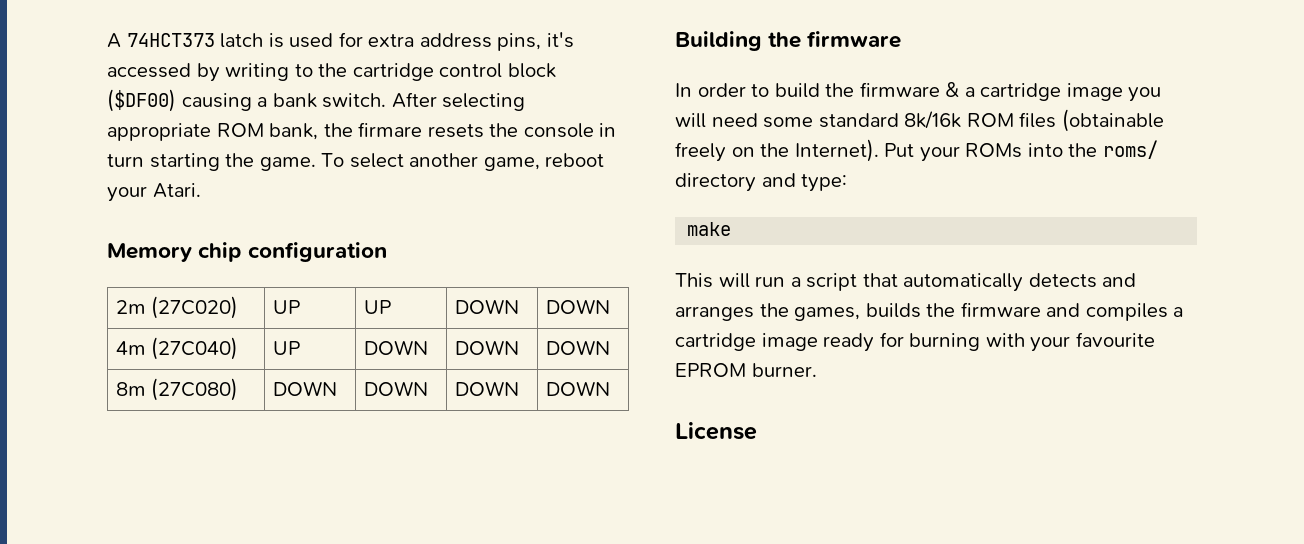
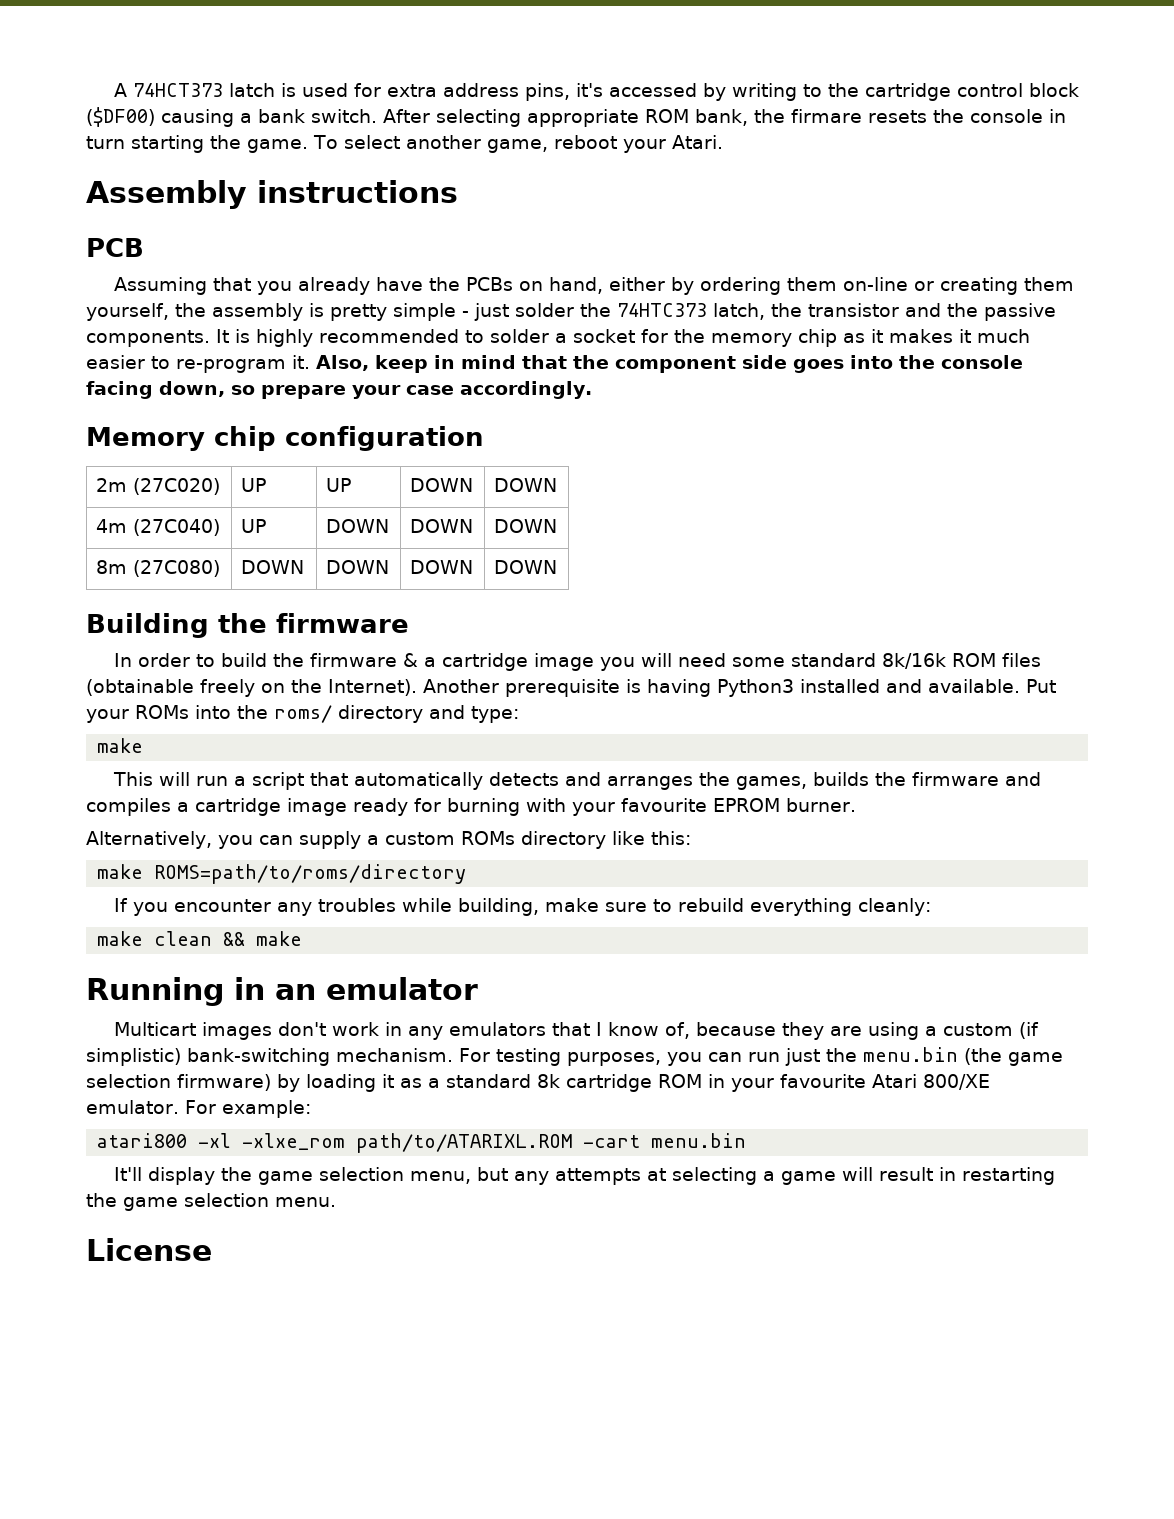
+ Assembly instructions
+ PCB
+ Assuming that you already have the PCBs on hand, either by ordering them on-line or creating them yourself, the assembly is pretty simple - just solder the 74HTC373 latch, the transistor and the passive components. It is highly recommended to solder a socket for the memory chip as it makes it much easier to re-program it. Also, keep in mind that the component side goes into the console facing down, so prepare your case accordingly.
+ Another prerequisite is having Python3 installed and available.
+ Alternatively, you can supply a custom ROMs directory like this:
+ make ROMS=path/to/roms/directory
+ If you encounter any troubles while building, make sure to rebuild everything cleanly:
+ make clean && make
+ Running in an emulator
+ Multicart images don't work in any emulators that I know of, because they are using a custom (if simplistic) bank-switching mechanism. For testing purposes, you can run just the menu.bin (the game selection firmware) by loading it as a standard 8k cartridge ROM in your favourite Atari 800/XE emulator. For example:
+ atari800 -xl -xlxe_rom path/to/ATARIXL.ROM -cart menu.bin
+ It'll display the game selection menu, but any attempts at selecting a game will result in restarting the game selection menu.

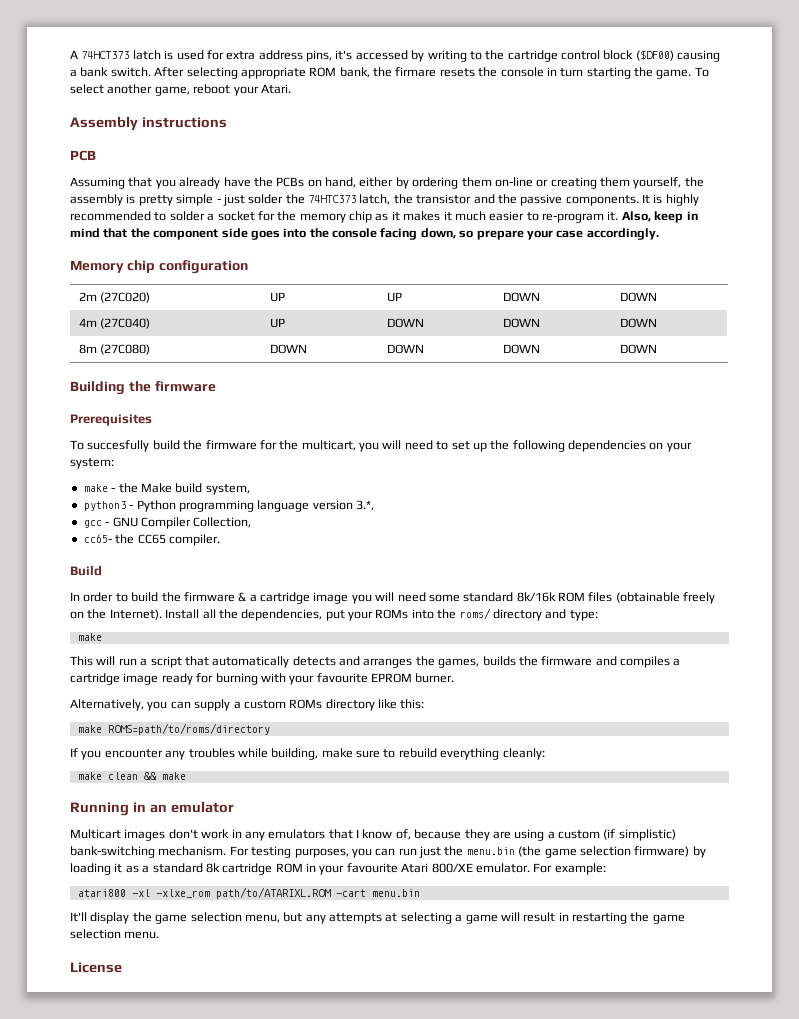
+ Prerequisites
+ To succesfully build the firmware for the multicart, you will need to set up the following dependencies on your system:
+ make - the Make build system,
+ python3 - Python programming language version 3.*,
+ gcc - GNU Compiler Collection,
+ cc65- the CC65 compiler.
+ Build
- Another prerequisite is having Python3 installed and available. Put your ROMs into the roms/ directory and type:
+ Install all the dependencies, put your ROMs into the roms/ directory and type:

